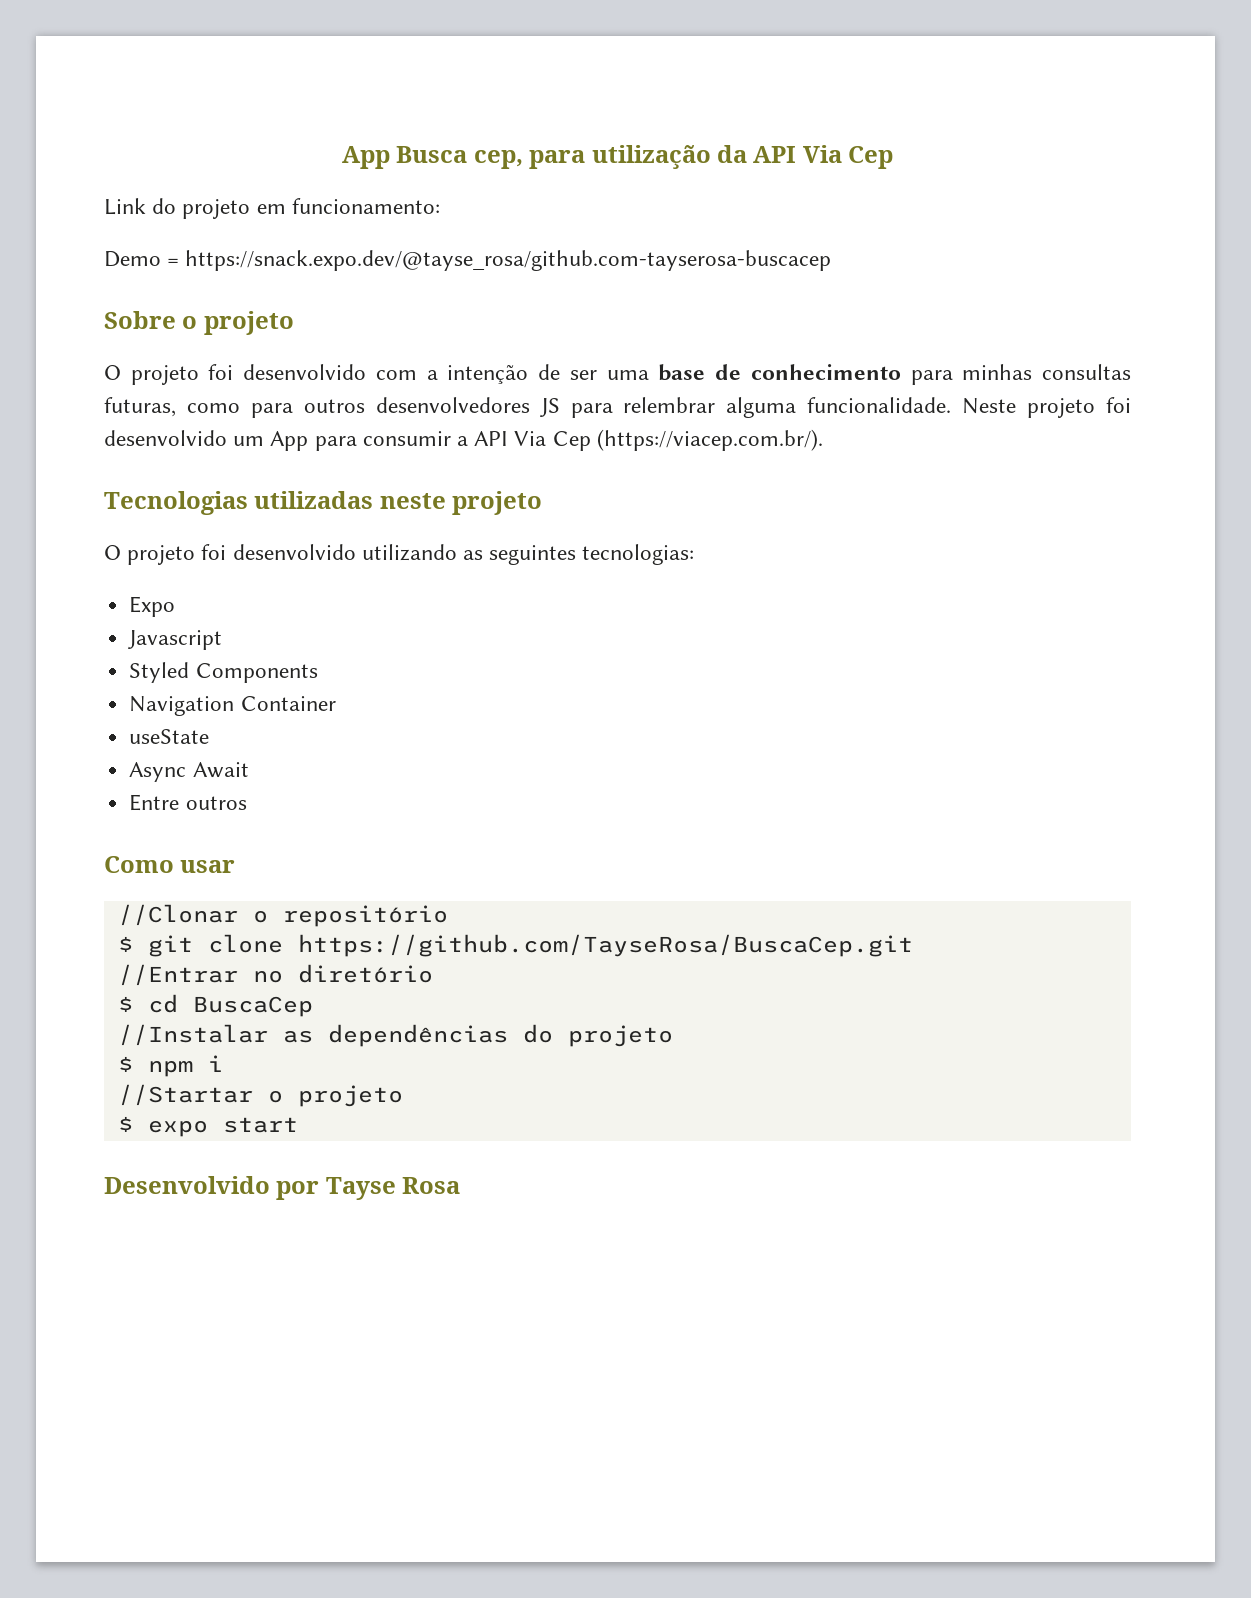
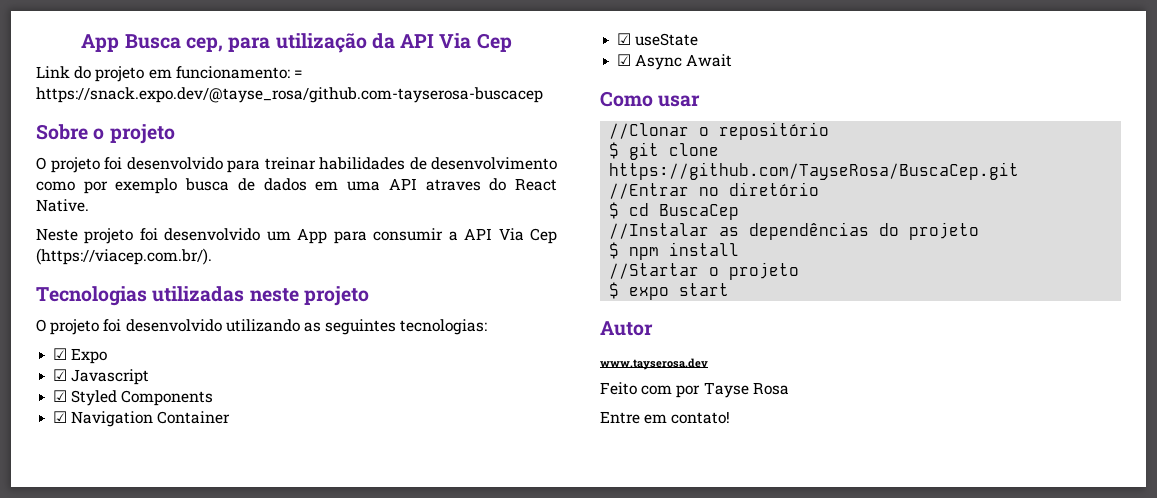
- Link do projeto em funcionamento:
- Demo = https://snack.expo.dev/@tayse_rosa/github.com-tayserosa-buscacep
+ Link do projeto em funcionamento: = https://snack.expo.dev/@tayse_rosa/github.com-tayserosa-buscacep
- O projeto foi desenvolvido com a intenção de ser uma base de conhecimento para minhas consultas futuras, como para outros desenvolvedores JS para relembrar alguma funcionalidade. Neste projeto foi desenvolvido um App para consumir a API Via Cep (https://viacep.com.br/).
+ O projeto foi desenvolvido para treinar habilidades de desenvolvimento como por exemplo busca de dados em uma API atraves do React Native.
+ Neste projeto foi desenvolvido um App para consumir a API Via Cep (https://viacep.com.br/).
- Expo
+ ☑ Expo
- Javascript
+ ☑ Javascript
- Styled Components
+ ☑ Styled Components
- Navigation Container
+ ☑ Navigation Container
- useState
+ ☑ useState
- Async Await
+ ☑ Async Await
- Entre outros
- $ npm i
+ $ npm install
- Desenvolvido por Tayse Rosa
+ Autor
+ www.tayserosa.dev
+ Feito com por Tayse Rosa
+ Entre em contato!

